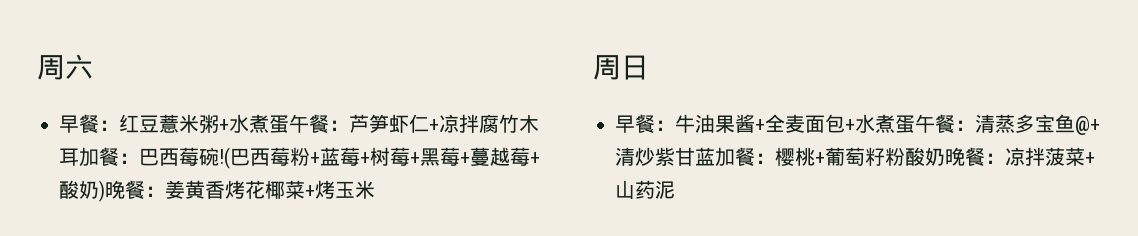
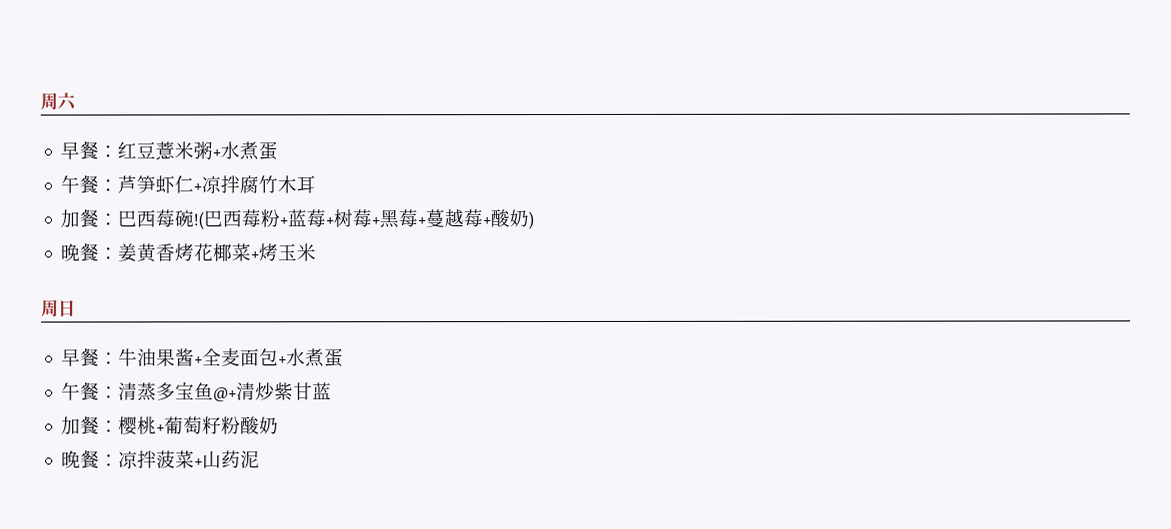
- 早餐：红豆薏米粥+水煮蛋午餐：芦笋虾仁+凉拌腐竹木耳加餐：巴西莓碗!(巴西莓粉+蓝莓+树莓+黑莓+蔓越莓+酸奶)晚餐：姜黄香烤花椰菜+烤玉米
+ 早餐：红豆薏米粥+水煮蛋
+ 午餐：芦笋虾仁+凉拌腐竹木耳
+ 加餐：巴西莓碗!(巴西莓粉+蓝莓+树莓+黑莓+蔓越莓+酸奶)
+ 晚餐：姜黄香烤花椰菜+烤玉米
- 早餐：牛油果酱+全麦面包+水煮蛋午餐：清蒸多宝鱼@+清炒紫甘蓝加餐：樱桃+葡萄籽粉酸奶晚餐：凉拌菠菜+山药泥
+ 早餐：牛油果酱+全麦面包+水煮蛋
+ 午餐：清蒸多宝鱼@+清炒紫甘蓝
+ 加餐：樱桃+葡萄籽粉酸奶
+ 晚餐：凉拌菠菜+山药泥

